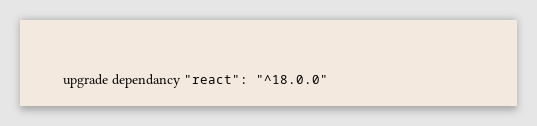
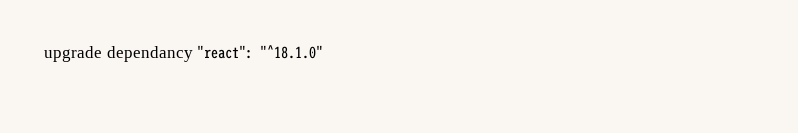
- upgrade dependancy "react": "^18.0.0"
+ upgrade dependancy "react": "^18.1.0"

